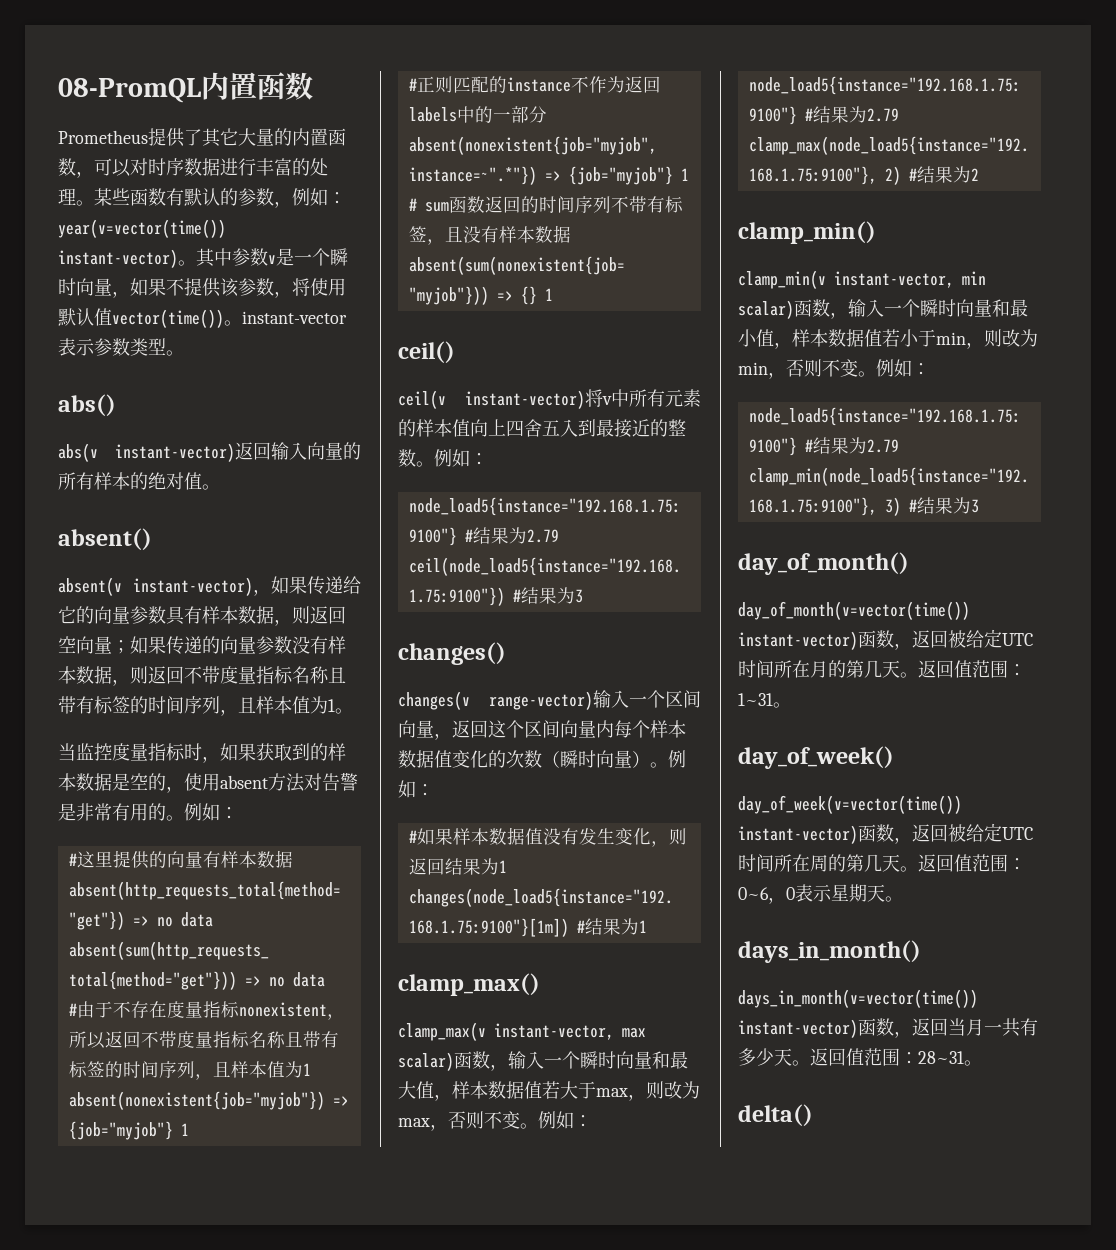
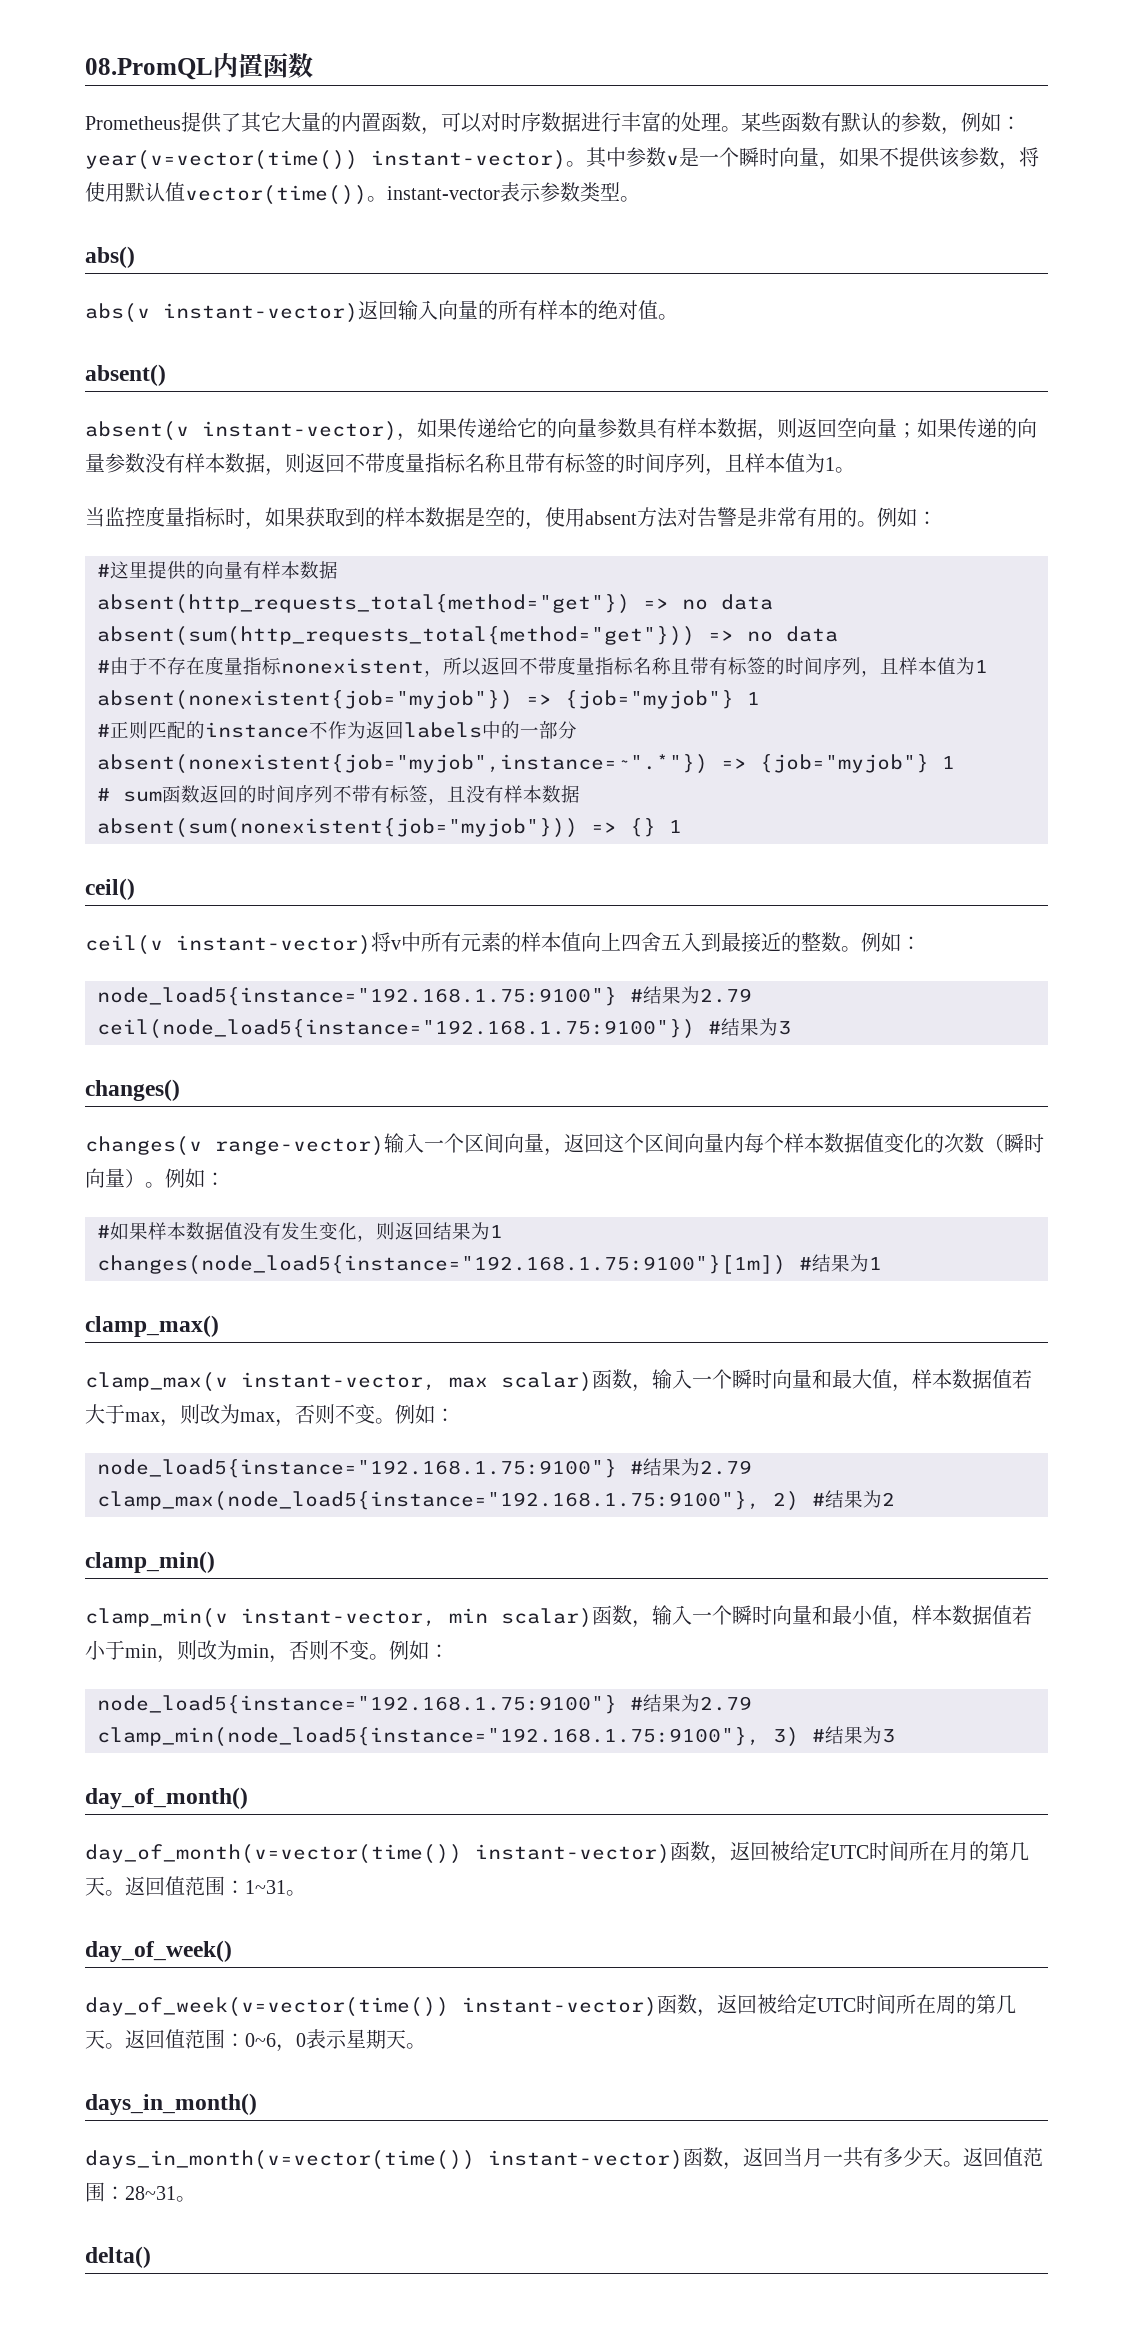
- 08-PromQL内置函数
+ 08.PromQL内置函数

